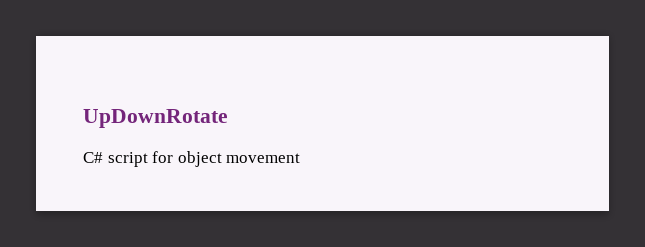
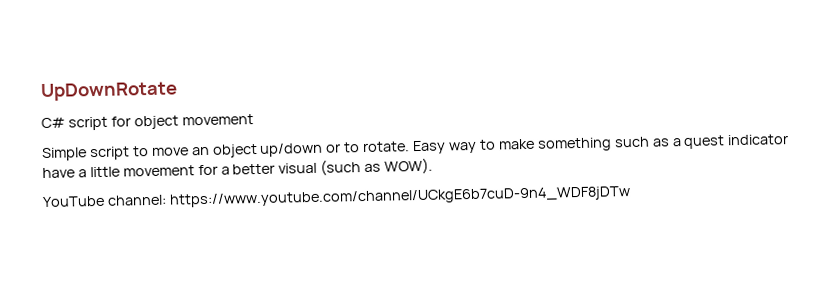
+ Simple script to move an object up/down or to rotate. Easy way to make something such as a quest indicator have a little movement for a better visual (such as WOW).
+ YouTube channel: https://www.youtube.com/channel/UCkgE6b7cuD-9n4_WDF8jDTw

